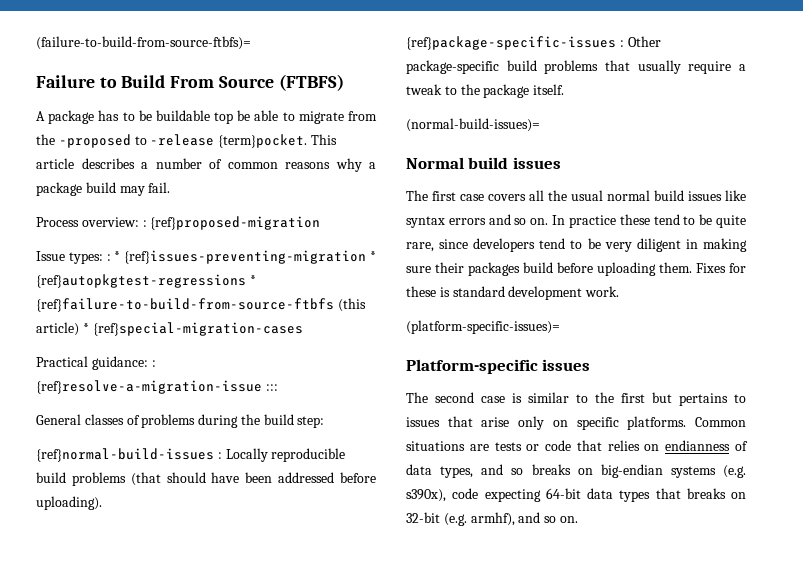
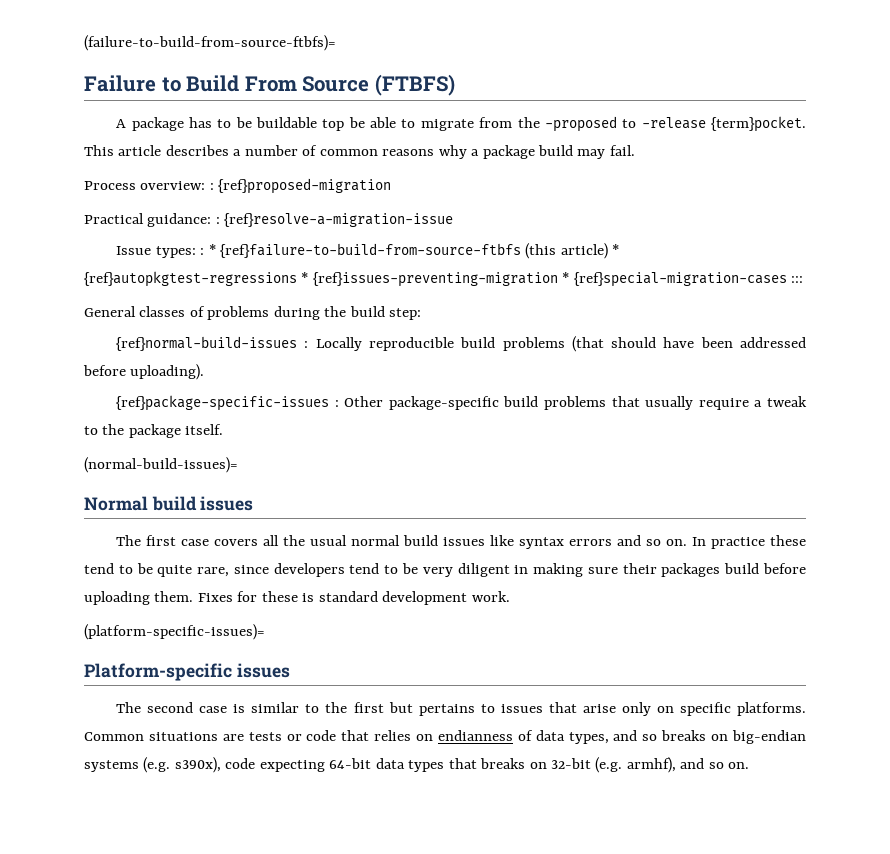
+ Practical guidance: : {ref}resolve-a-migration-issue
- Issue types: : * {ref}issues-preventing-migration * {ref}autopkgtest-regressions * {ref}failure-to-build-from-source-ftbfs (this article) * {ref}special-migration-cases
- Practical guidance: : {ref}resolve-a-migration-issue :::
+ Issue types: : * {ref}failure-to-build-from-source-ftbfs (this article) * {ref}autopkgtest-regressions * {ref}issues-preventing-migration * {ref}special-migration-cases :::

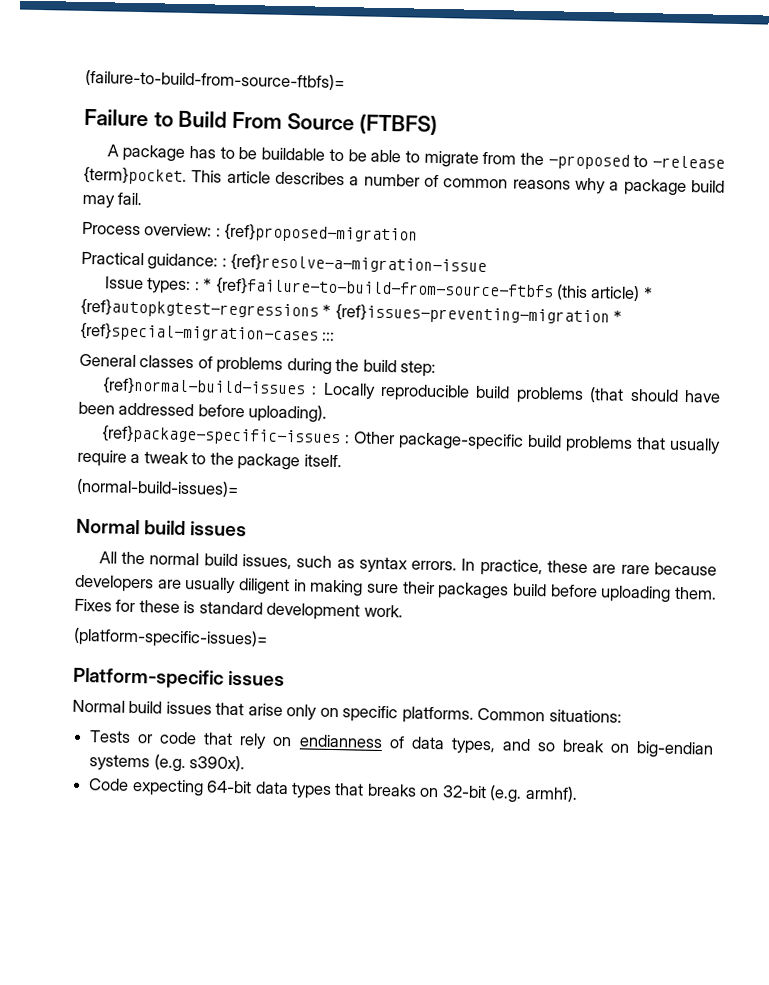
- A package has to be buildable top be able to migrate from the -proposed to -release {term}pocket.
+ A package has to be buildable to be able to migrate from the -proposed to -release {term}pocket.
- The first case covers all the usual normal build issues like syntax errors and so on. In practice these tend to be quite rare, since developers tend to be very diligent in making sure their packages build before uploading them.
+ All the normal build issues, such as syntax errors. In practice, these are rare because developers are usually diligent in making sure their packages build before uploading them.
- The second case is similar to the first but pertains to issues that arise only on specific platforms.
+ Normal build issues that arise only on specific platforms.
- Common situations are tests or code that relies on endianness of data types, and so breaks on big-endian systems (e.g. s390x), code expecting 64-bit data types that breaks on 32-bit (e.g. armhf), and so on.
+ Common situations:
+ Tests or code that rely on endianness of data types, and so break on big-endian systems (e.g. s390x).
+ Code expecting 64-bit data types that breaks on 32-bit (e.g. armhf).

